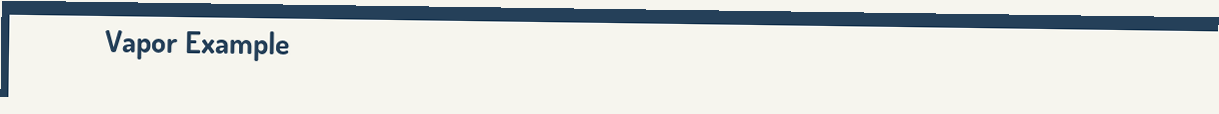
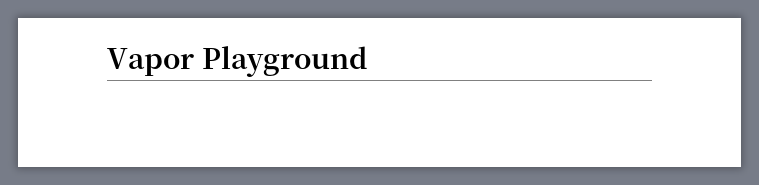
- Vapor Example
+ Vapor Playground

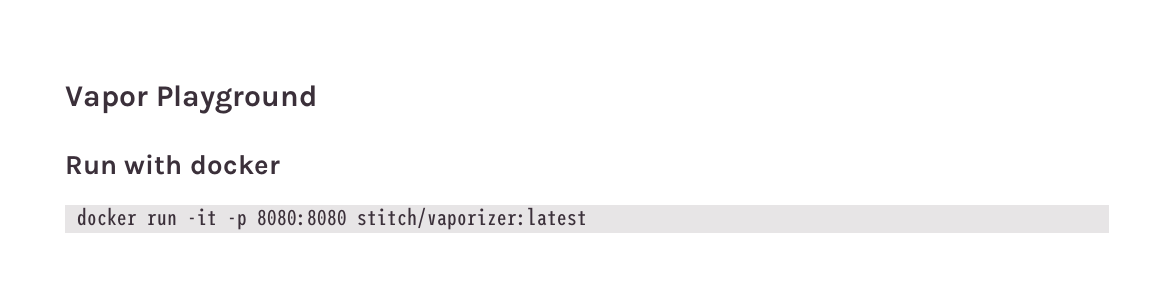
+ Run with docker
+ docker run -it -p 8080:8080 stitch/vaporizer:latest

